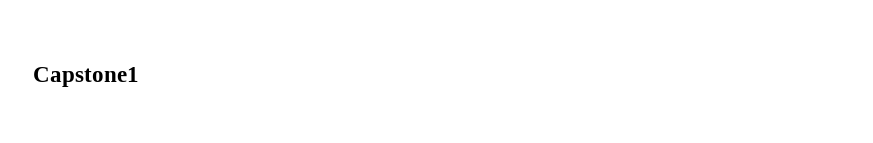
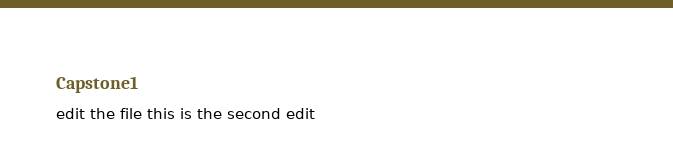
+ edit the file this is the second edit

